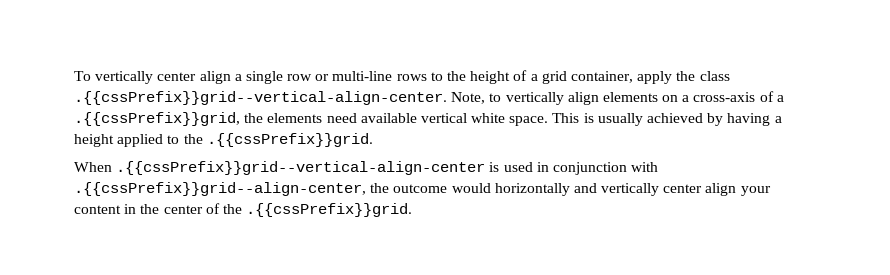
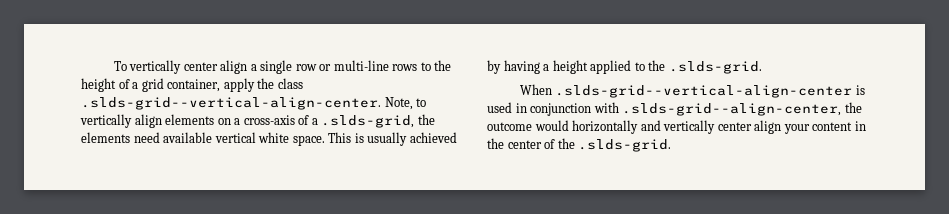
- To vertically center align a single row or multi-line rows to the height of a grid container, apply the class .{{cssPrefix}}grid--vertical-align-center. Note, to vertically align elements on a cross-axis of a .{{cssPrefix}}grid, the elements need available vertical white space.
+ To vertically center align a single row or multi-line rows to the height of a grid container, apply the class .slds-grid--vertical-align-center. Note, to vertically align elements on a cross-axis of a .slds-grid, the elements need available vertical white space.
- This is usually achieved by having a height applied to the .{{cssPrefix}}grid.
+ This is usually achieved by having a height applied to the .slds-grid.
- When .{{cssPrefix}}grid--vertical-align-center is used in conjunction with .{{cssPrefix}}grid--align-center, the outcome would horizontally and vertically center align your content in the center of the .{{cssPrefix}}grid.
+ When .slds-grid--vertical-align-center is used in conjunction with .slds-grid--align-center, the outcome would horizontally and vertically center align your content in the center of the .slds-grid.

